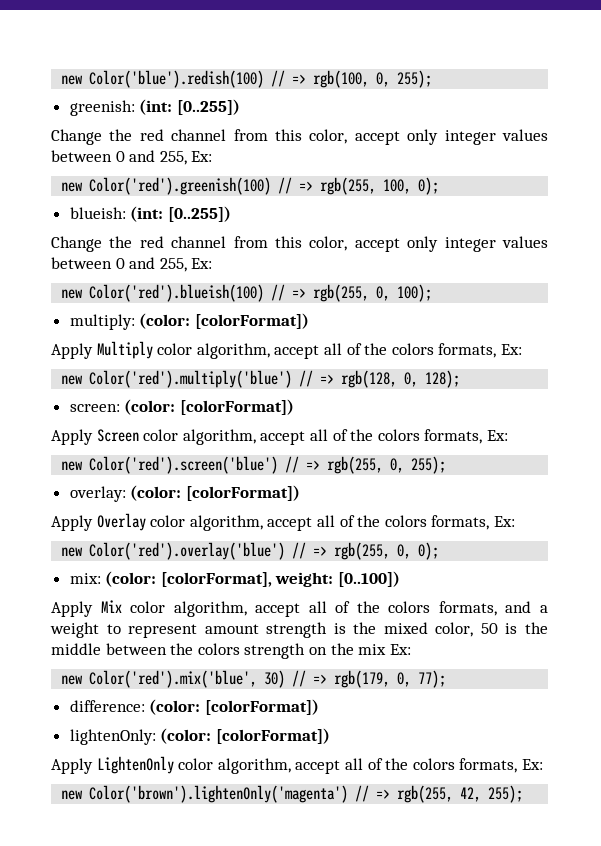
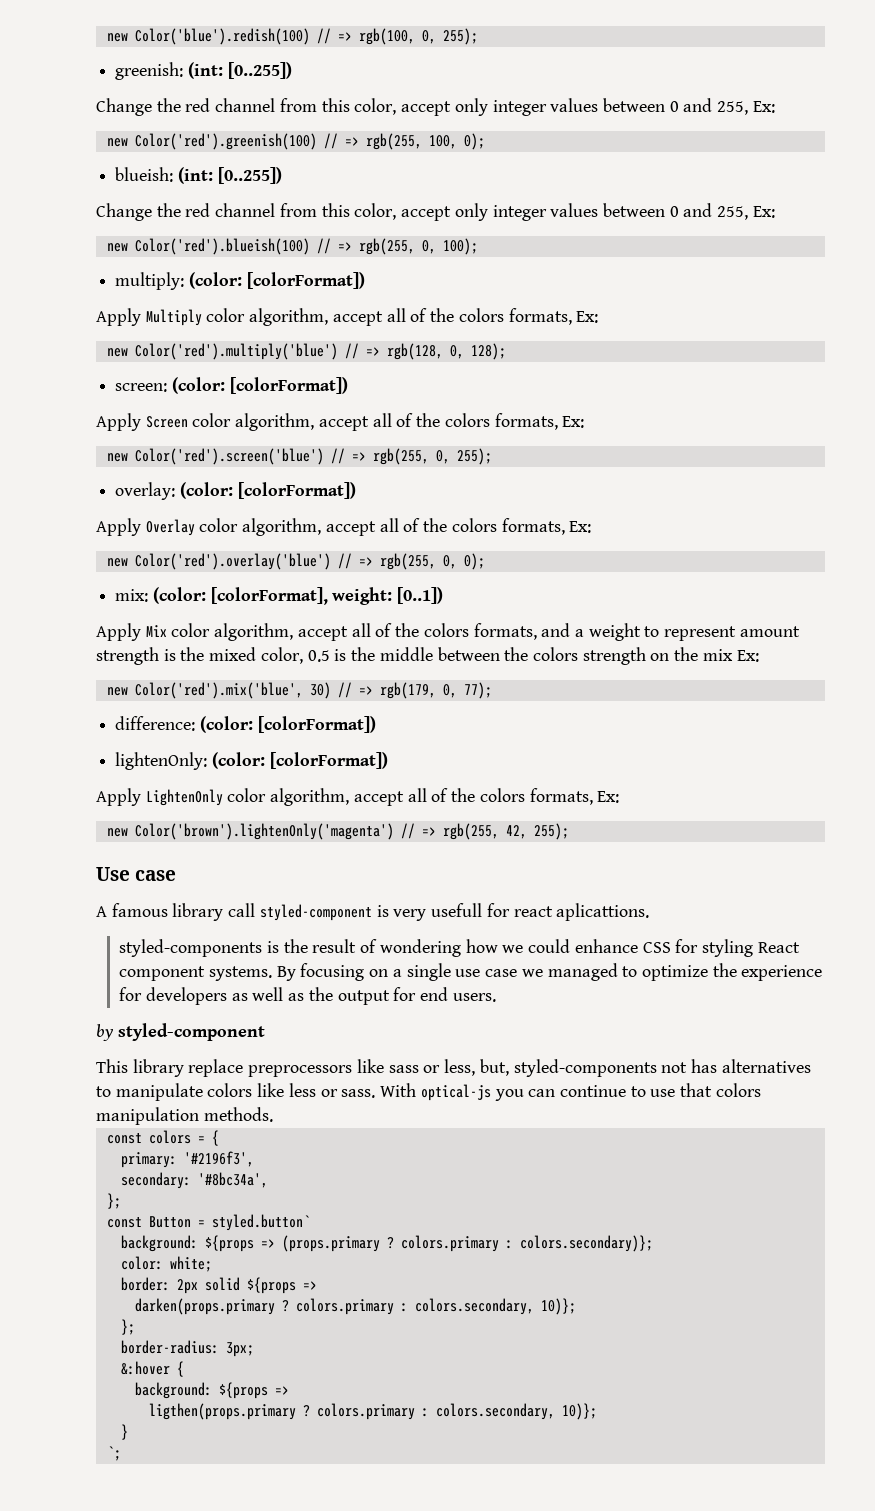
- mix: (color: [colorFormat], weight: [0..100])
+ mix: (color: [colorFormat], weight: [0..1])
- Apply Mix color algorithm, accept all of the colors formats, and a weight to represent amount strength is the mixed color, 50 is the middle between the colors strength on the mix Ex:
+ Apply Mix color algorithm, accept all of the colors formats, and a weight to represent amount strength is the mixed color, 0.5 is the middle between the colors strength on the mix Ex:
+ Use case
+ A famous library call styled-component is very usefull for react aplicattions.
+ styled-components is the result of wondering how we could enhance CSS for styling React component systems. By focusing on a single use case we managed to optimize the experience for developers as well as the output for end users.
+ by styled-component
+ This library replace preprocessors like sass or less, but, styled-components not has alternatives to manipulate colors like less or sass. With optical-js you can continue to use that colors manipulation methods.
+ const colors = {
+ primary: '#2196f3',
+ secondary: '#8bc34a',
+ };
+ const Button = styled.button`
+ background: ${props => (props.primary ? colors.primary : colors.secondary)};
+ color: white;
+ border: 2px solid ${props =>
+ darken(props.primary ? colors.primary : colors.secondary, 10)};
+ };
+ border-radius: 3px;
+ &:hover {
+ background: ${props =>
+ ligthen(props.primary ? colors.primary : colors.secondary, 10)};
+ }
+ `;

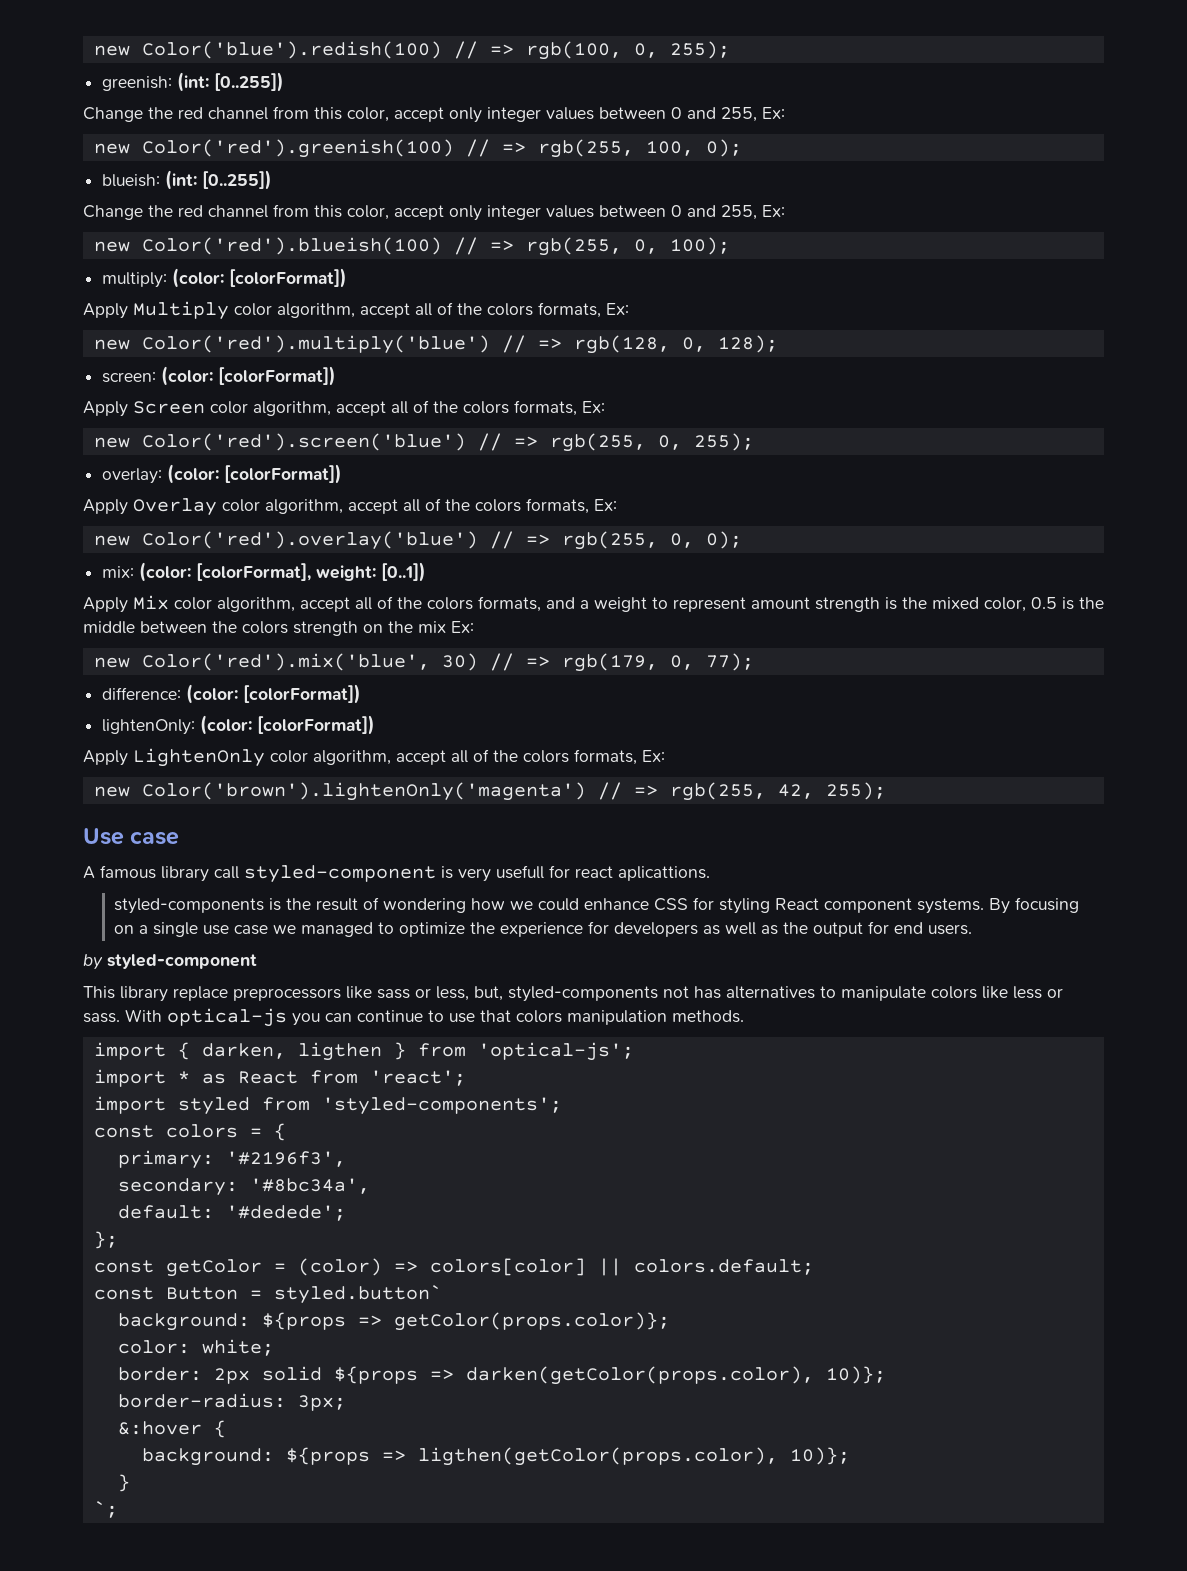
+ import { darken, ligthen } from 'optical-js';
+ import * as React from 'react';
+ import styled from 'styled-components';
  secondary: '#8bc34a',
+ default: '#dedede';
  };
+ const getColor = (color) => colors[color] || colors.default;
- background: ${props => (props.primary ? colors.primary : colors.secondary)};
+ background: ${props => getColor(props.color)};
- border: 2px solid ${props =>
- darken(props.primary ? colors.primary : colors.secondary, 10)};
- };
+ border: 2px solid ${props => darken(getColor(props.color), 10)};
  &:hover {
- background: ${props =>
- ligthen(props.primary ? colors.primary : colors.secondary, 10)};
+ background: ${props => ligthen(getColor(props.color), 10)};

